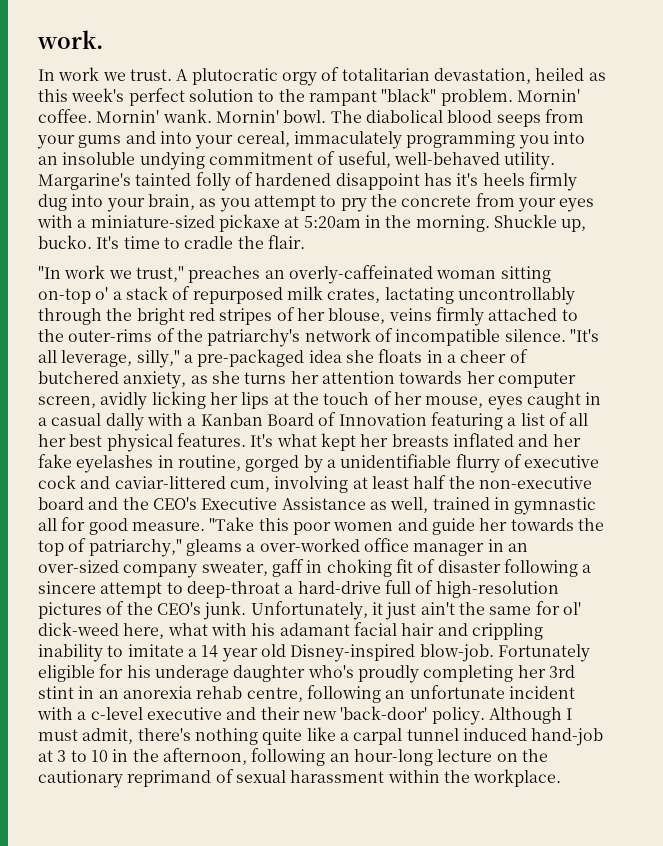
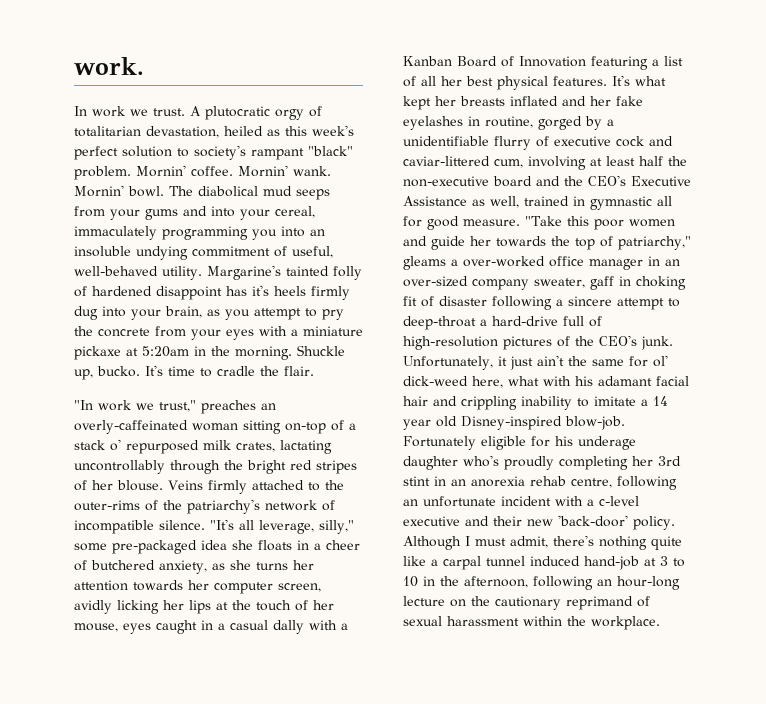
- A plutocratic orgy of totalitarian devastation, heiled as this week's perfect solution to the rampant "black" problem.
+ A plutocratic orgy of totalitarian devastation, heiled as this week's perfect solution to society's rampant "black" problem.
- The diabolical blood seeps from your gums and into your cereal, immaculately programming you into an insoluble undying commitment of useful, well-behaved utility.
+ The diabolical mud seeps from your gums and into your cereal, immaculately programming you into an insoluble undying commitment of useful, well-behaved utility.
- Margarine's tainted folly of hardened disappoint has it's heels firmly dug into your brain, as you attempt to pry the concrete from your eyes with a miniature-sized pickaxe at 5:20am in the morning.
+ Margarine's tainted folly of hardened disappoint has it's heels firmly dug into your brain, as you attempt to pry the concrete from your eyes with a miniature pickaxe at 5:20am in the morning.
- "In work we trust," preaches an overly-caffeinated woman sitting on-top o' a stack of repurposed milk crates, lactating uncontrollably through the bright red stripes of her blouse, veins firmly attached to the outer-rims of the patriarchy's network of incompatible silence.
+ "In work we trust," preaches an overly-caffeinated woman sitting on-top of a stack o' repurposed milk crates, lactating uncontrollably through the bright red stripes of her blouse. Veins firmly attached to the outer-rims of the patriarchy's network of incompatible silence.
- "It's all leverage, silly," a pre-packaged idea she floats in a cheer of butchered anxiety, as she turns her attention towards her computer screen, avidly licking her lips at the touch of her mouse, eyes caught in a casual dally with a Kanban Board of Innovation featuring a list of all her best physical features.
+ "It's all leverage, silly," some pre-packaged idea she floats in a cheer of butchered anxiety, as she turns her attention towards her computer screen, avidly licking her lips at the touch of her mouse, eyes caught in a casual dally with a Kanban Board of Innovation featuring a list of all her best physical features.

